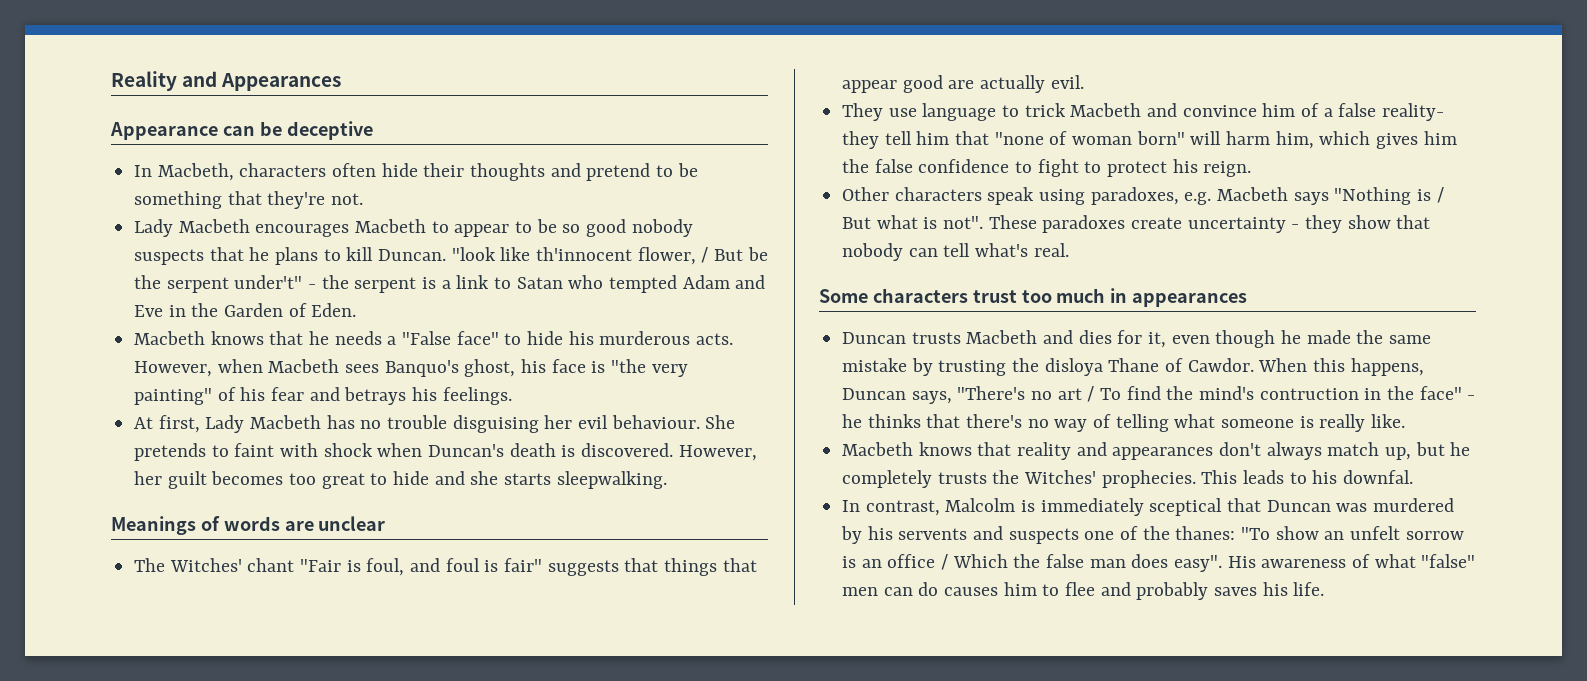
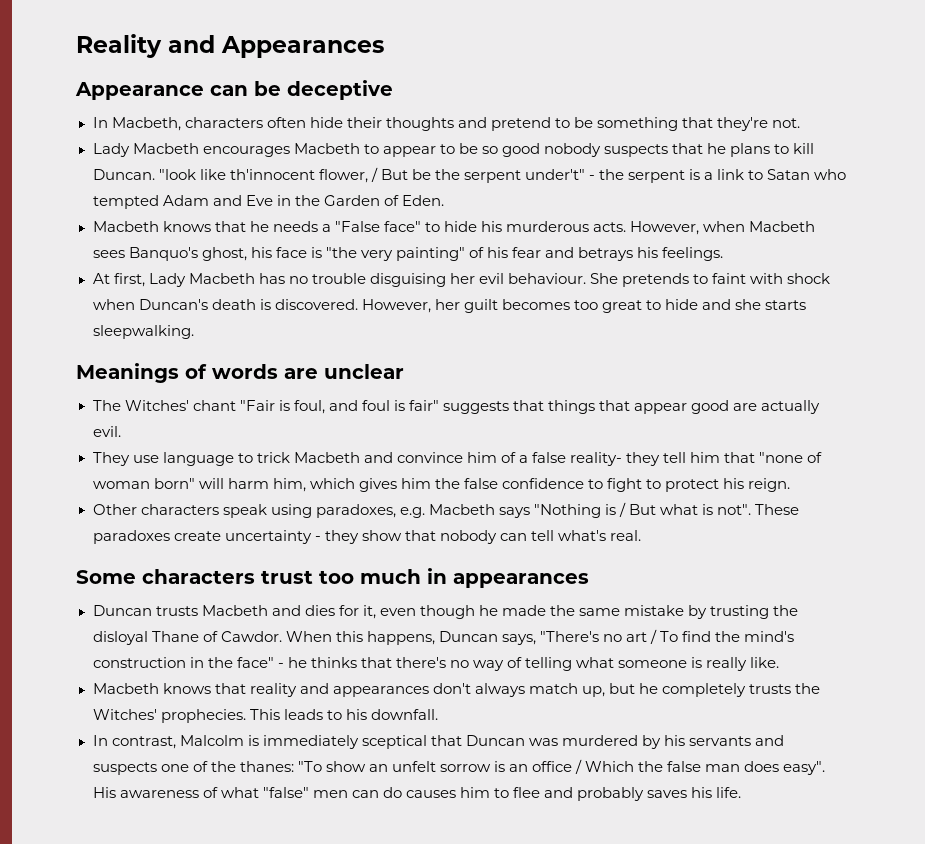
- Duncan trusts Macbeth and dies for it, even though he made the same mistake by trusting the disloya Thane of Cawdor.
+ Duncan trusts Macbeth and dies for it, even though he made the same mistake by trusting the disloyal Thane of Cawdor.
- When this happens, Duncan says, "There's no art / To find the mind's contruction in the face" - he thinks that there's no way of telling what someone is really like.
+ When this happens, Duncan says, "There's no art / To find the mind's construction in the face" - he thinks that there's no way of telling what someone is really like.
- This leads to his downfal.
+ This leads to his downfall.
- In contrast, Malcolm is immediately sceptical that Duncan was murdered by his servents and suspects one of the thanes: "To show an unfelt sorrow is an office / Which the false man does easy".
+ In contrast, Malcolm is immediately sceptical that Duncan was murdered by his servants and suspects one of the thanes: "To show an unfelt sorrow is an office / Which the false man does easy".

